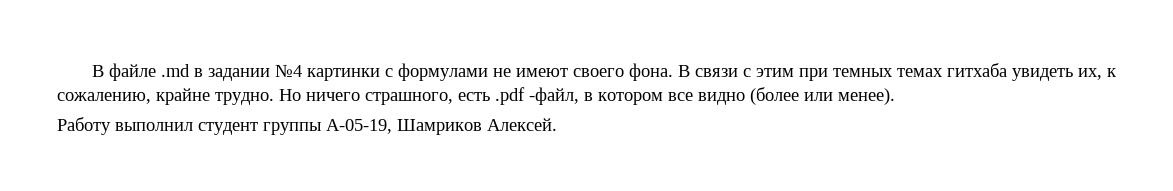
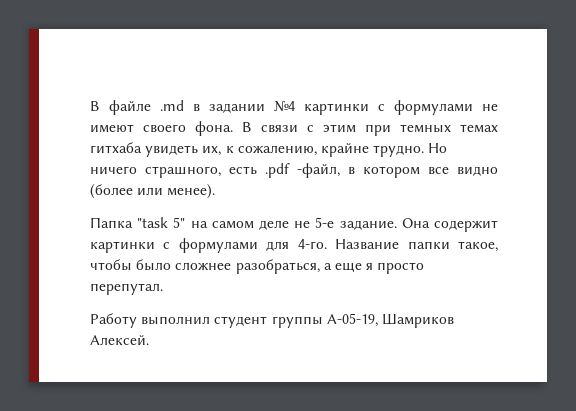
+ Папка "task 5" на самом деле не 5-е задание. Она содержит картинки с формулами для 4-го. Название папки такое, чтобы было сложнее разобраться, а еще я просто перепутал.

